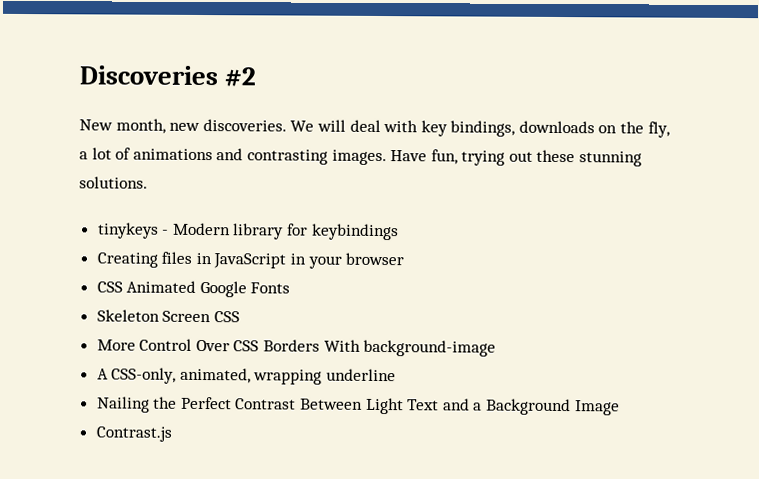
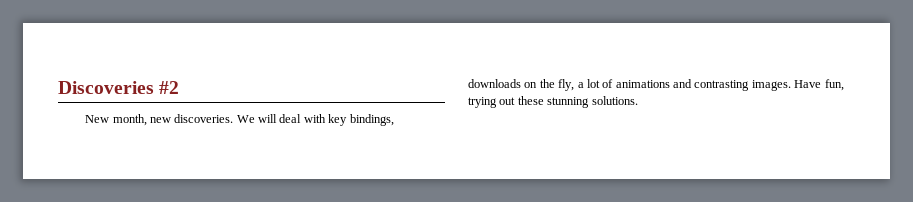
- tinykeys - Modern library for keybindings
- Creating files in JavaScript in your browser
- CSS Animated Google Fonts
- Skeleton Screen CSS
- More Control Over CSS Borders With background-image
- A CSS-only, animated, wrapping underline
- Nailing the Perfect Contrast Between Light Text and a Background Image
- Contrast.js

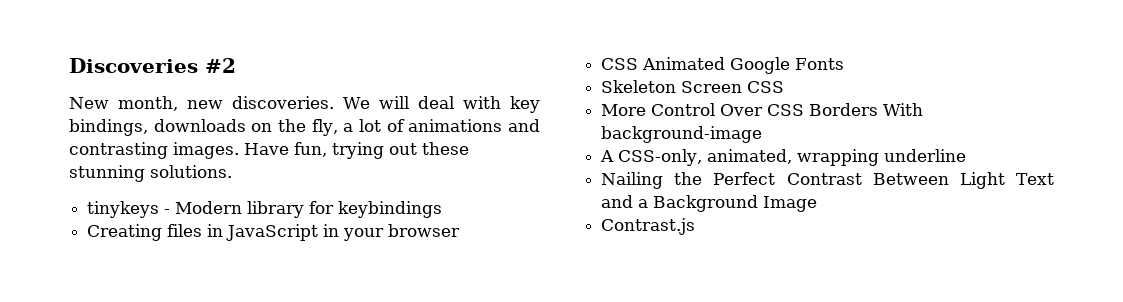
+ tinykeys - Modern library for keybindings
+ Creating files in JavaScript in your browser
+ CSS Animated Google Fonts
+ Skeleton Screen CSS
+ More Control Over CSS Borders With background-image
+ A CSS-only, animated, wrapping underline
+ Nailing the Perfect Contrast Between Light Text and a Background Image
+ Contrast.js

